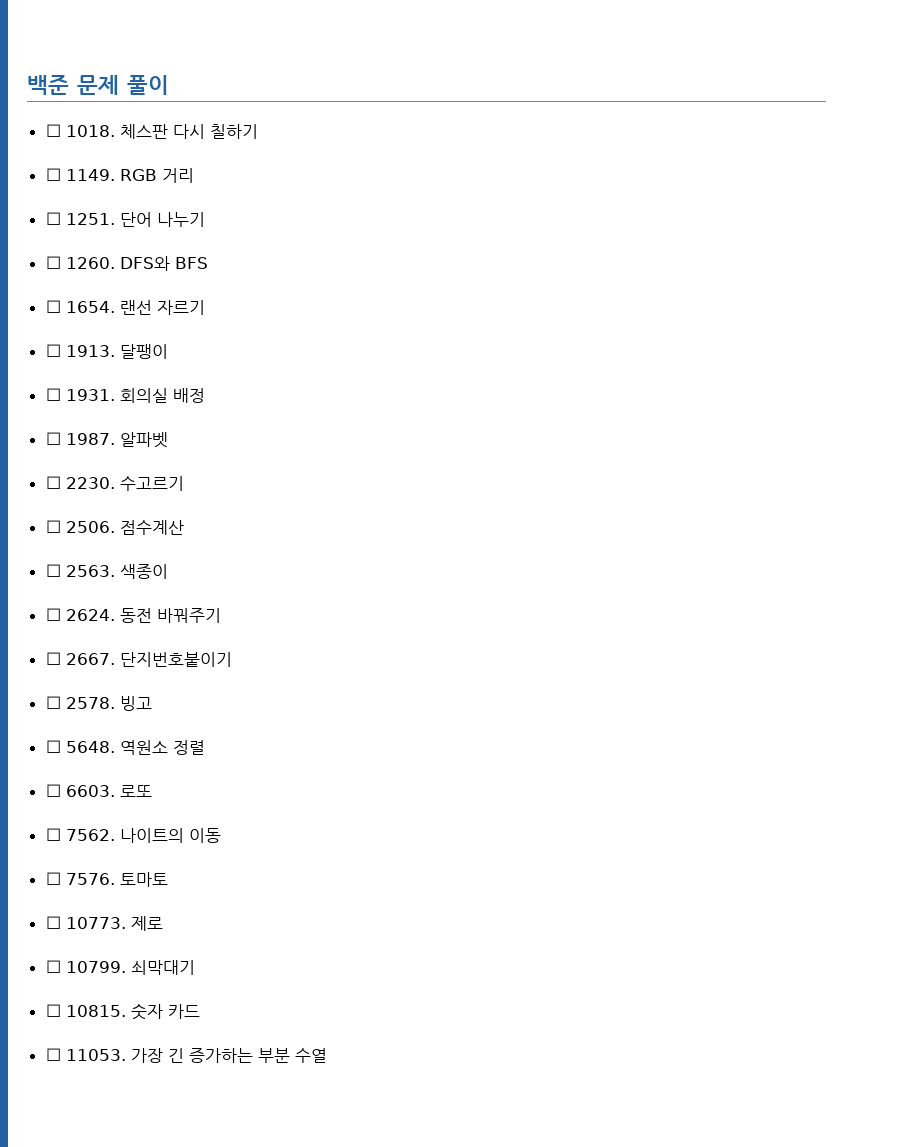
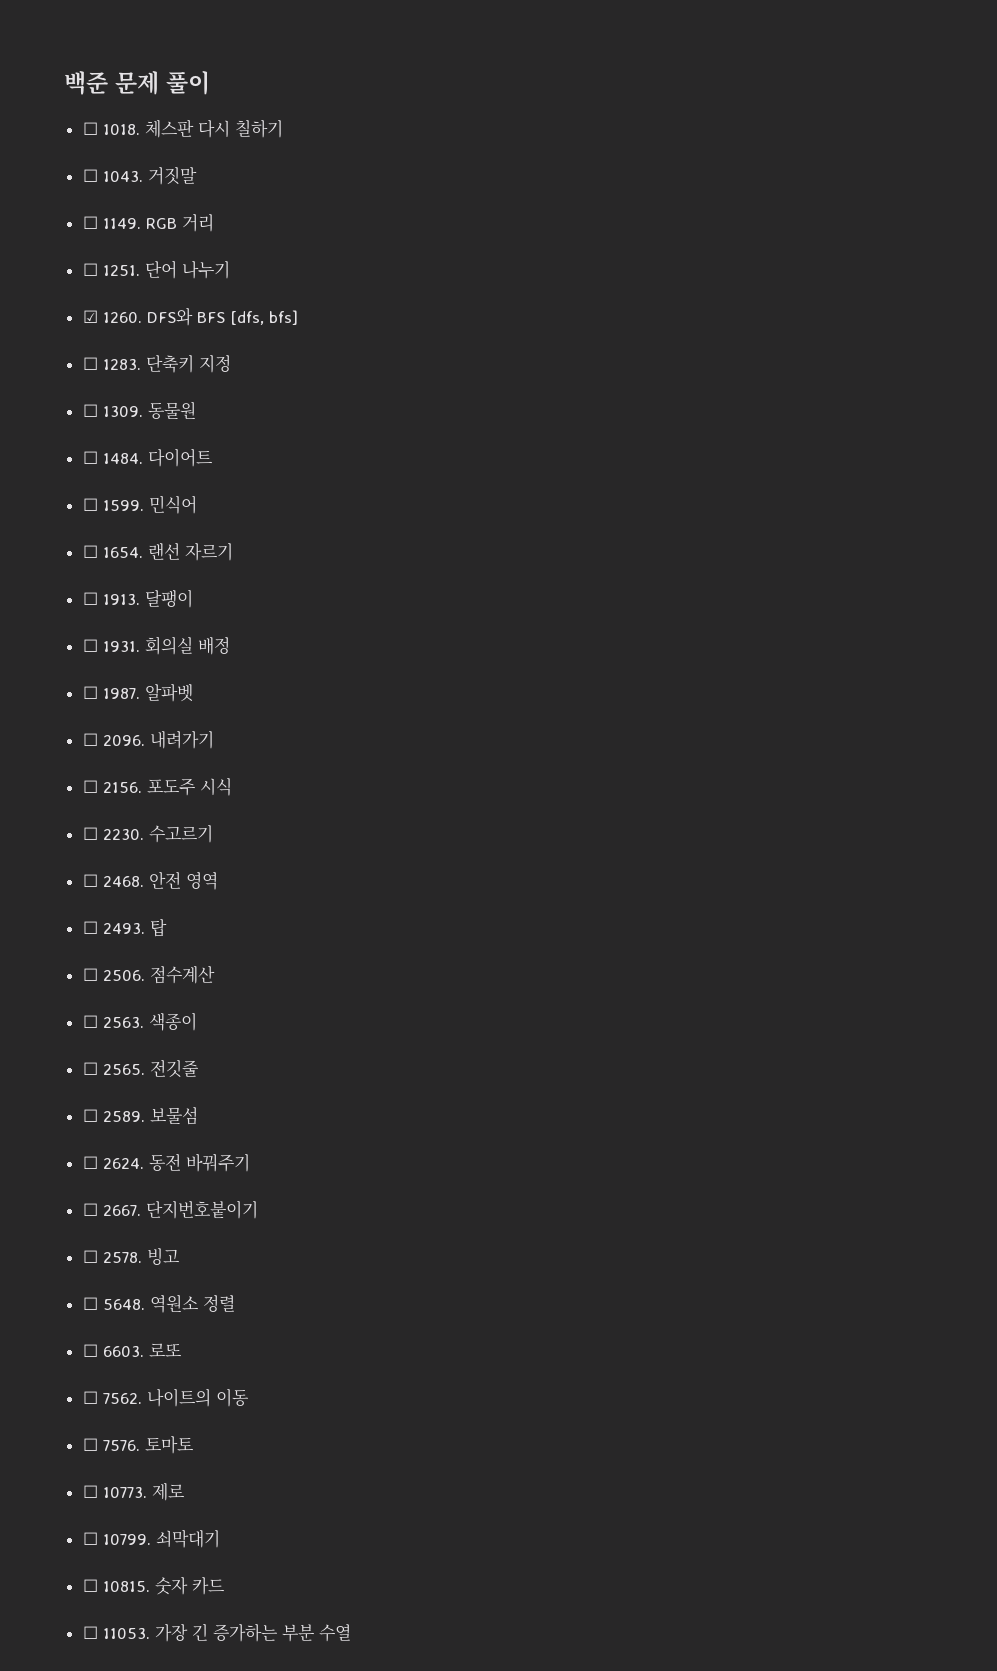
+ ☐ 1043. 거짓말
- ☐ 1260.
+ ☑ 1260.
- DFS와 BFS
+ DFS와 BFS [dfs, bfs]
+ ☐ 1283. 단축키 지정
+ ☐ 1309. 동물원
+ ☐ 1484. 다이어트
+ ☐ 1599. 민식어
+ ☐ 2096. 내려가기
+ ☐ 2156. 포도주 시식
  ☐ 2230. 수고르기
+ ☐ 2468. 안전 영역
+ ☐ 2493. 탑
+ ☐ 2565. 전깃줄
+ ☐ 2589. 보물섬

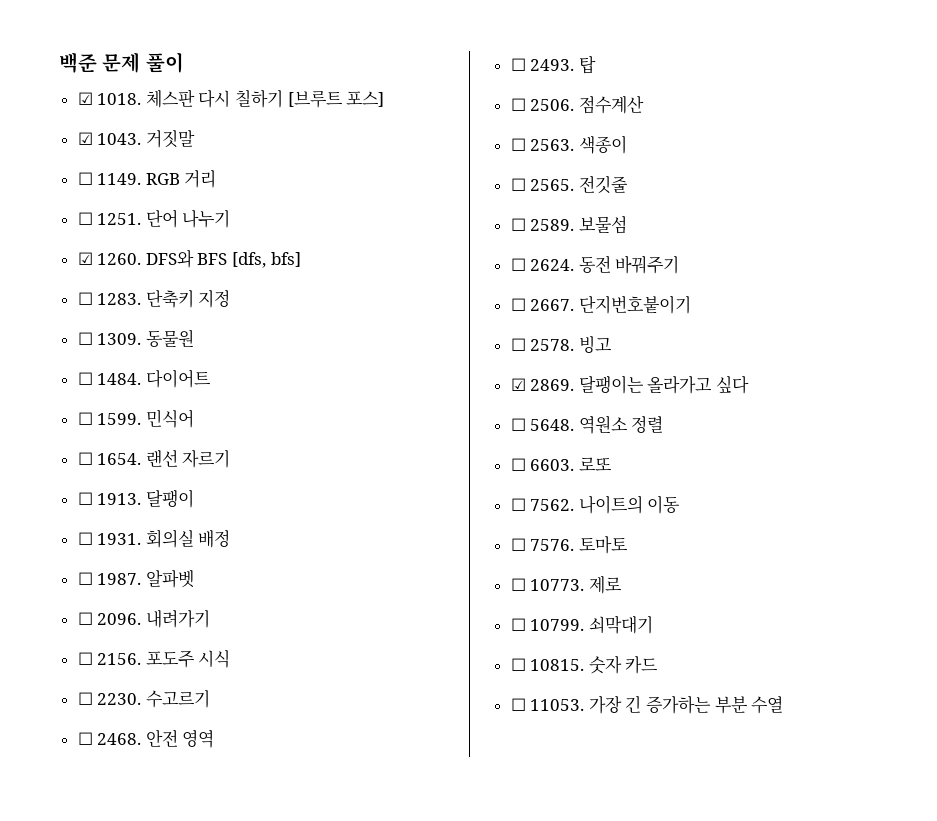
- ☐ 1018.
+ ☑ 1018.
- 체스판 다시 칠하기
- ☐ 1043.
+ 체스판 다시 칠하기 [브루트 포스]
+ ☑ 1043.
+ ☑ 2869. 달팽이는 올라가고 싶다

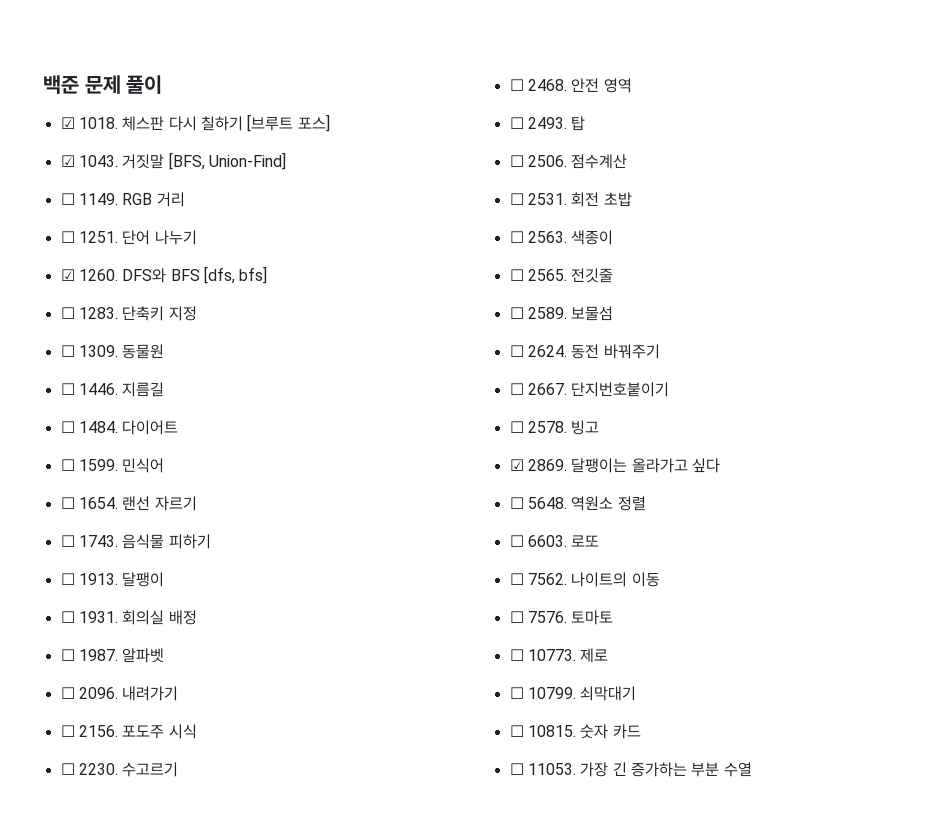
- 거짓말
+ 거짓말 [BFS, Union-Find]
+ ☐ 1446. 지름길
+ ☐ 1743. 음식물 피하기
+ ☐ 2531. 회전 초밥

